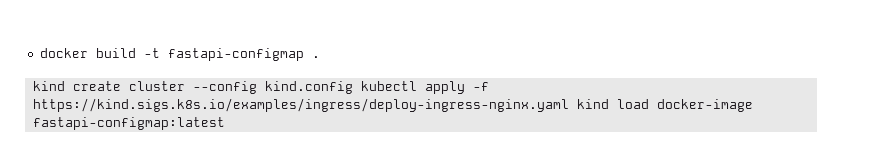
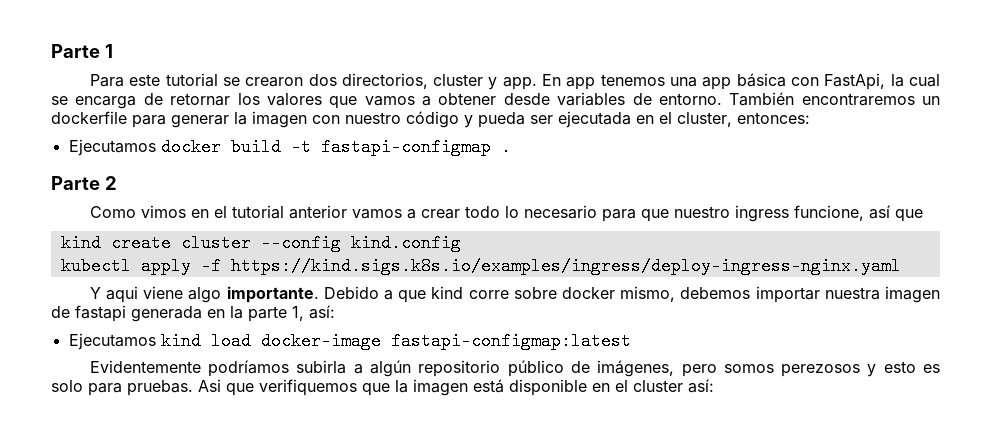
- docker build -t fastapi-configmap .
+ Parte 1
+ Para este tutorial se crearon dos directorios, cluster y app. En app tenemos una app básica con FastApi, la cual se encarga de retornar los valores que vamos a obtener desde variables de entorno. También encontraremos un dockerfile para generar la imagen con nuestro código y pueda ser ejecutada en el cluster, entonces:
+ Ejecutamos docker build -t fastapi-configmap .
+ Parte 2
+ Como vimos en el tutorial anterior vamos a crear todo lo necesario para que nuestro ingress funcione, así que
- kind create cluster --config kind.config kubectl apply -f https://kind.sigs.k8s.io/examples/ingress/deploy-ingress-nginx.yaml kind load docker-image fastapi-configmap:latest
+ kind create cluster --config kind.config
+ kubectl apply -f https://kind.sigs.k8s.io/examples/ingress/deploy-ingress-nginx.yaml
+ Y aqui viene algo importante. Debido a que kind corre sobre docker mismo, debemos importar nuestra imagen de fastapi generada en la parte 1, así:
+ Ejecutamos kind load docker-image fastapi-configmap:latest
+ Evidentemente podríamos subirla a algún repositorio público de imágenes, pero somos perezosos y esto es solo para pruebas. Asi que verifiquemos que la imagen está disponible en el cluster así:

